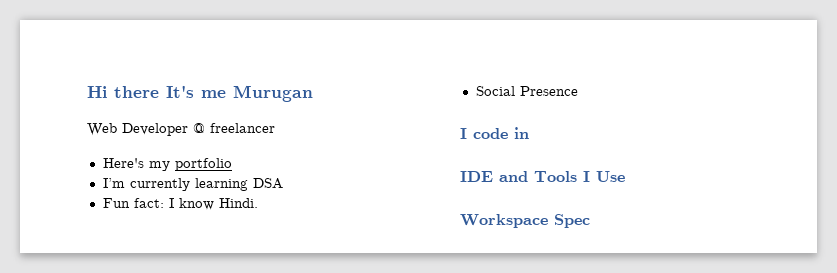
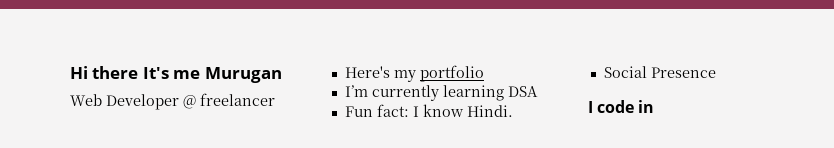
- IDE and Tools I Use
- Workspace Spec

